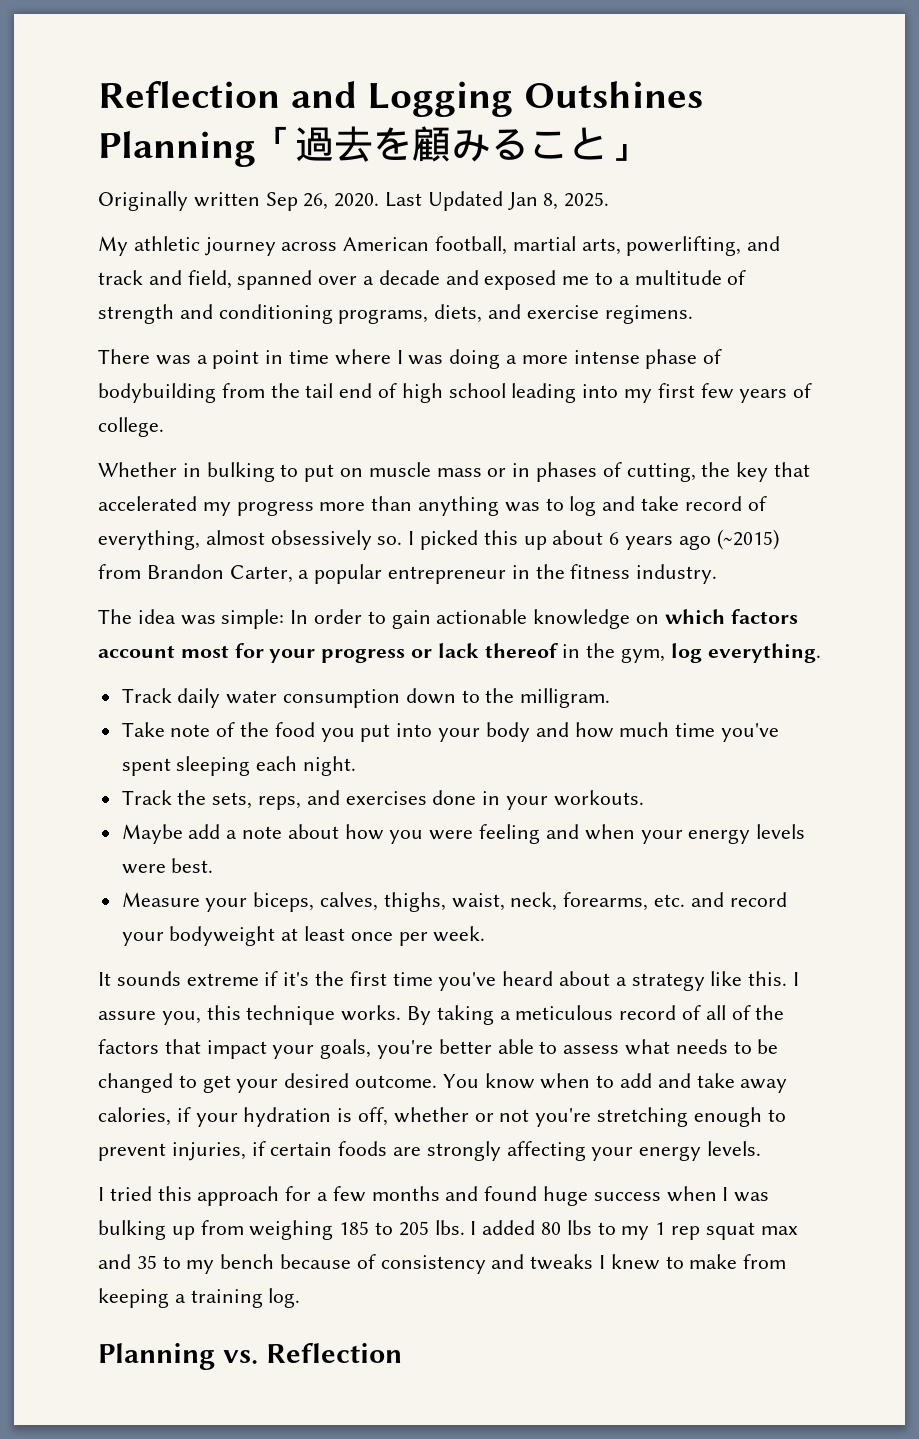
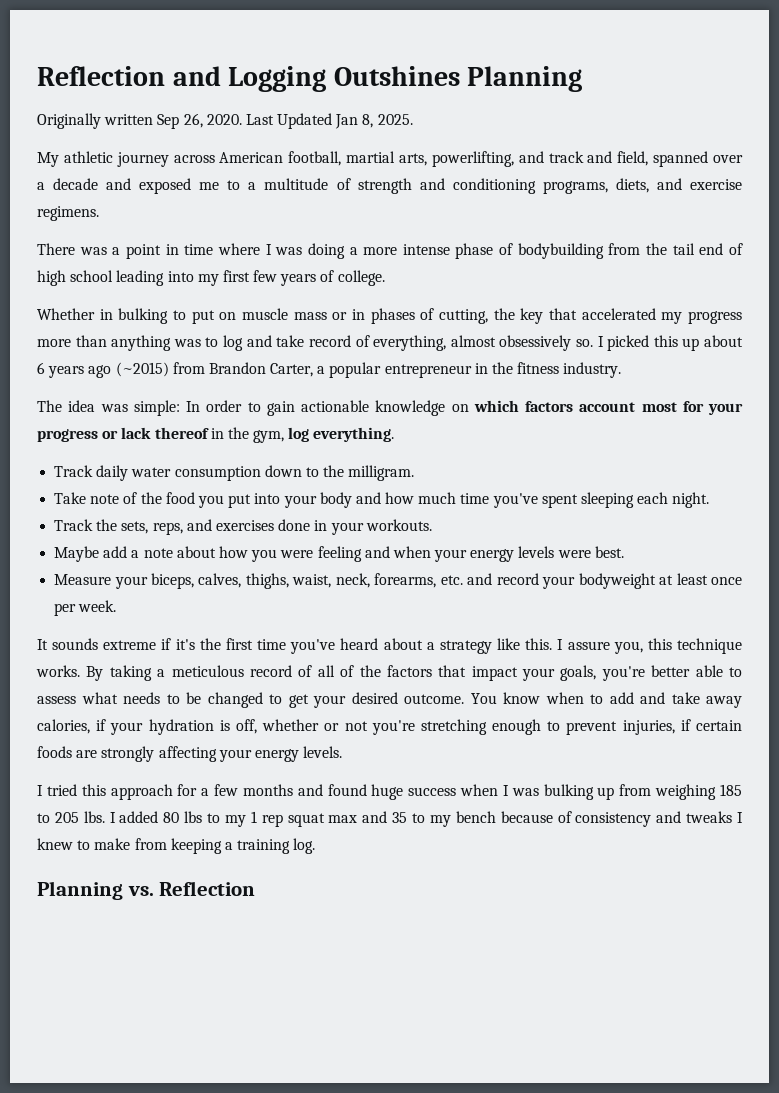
- Reflection and Logging Outshines Planning「過去を顧みること」
+ Reflection and Logging Outshines Planning

